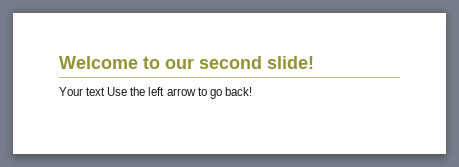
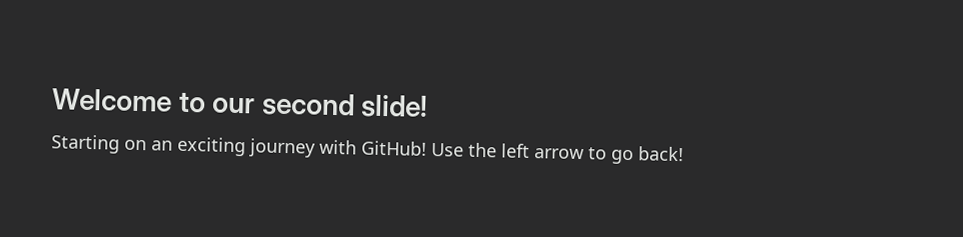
- Your text Use the left arrow to go back!
+ Starting on an exciting journey with GitHub! Use the left arrow to go back!

